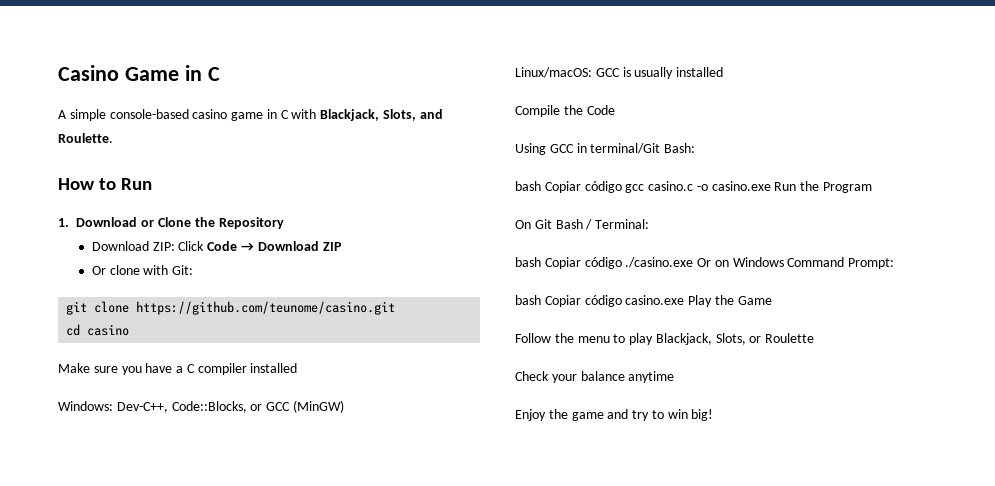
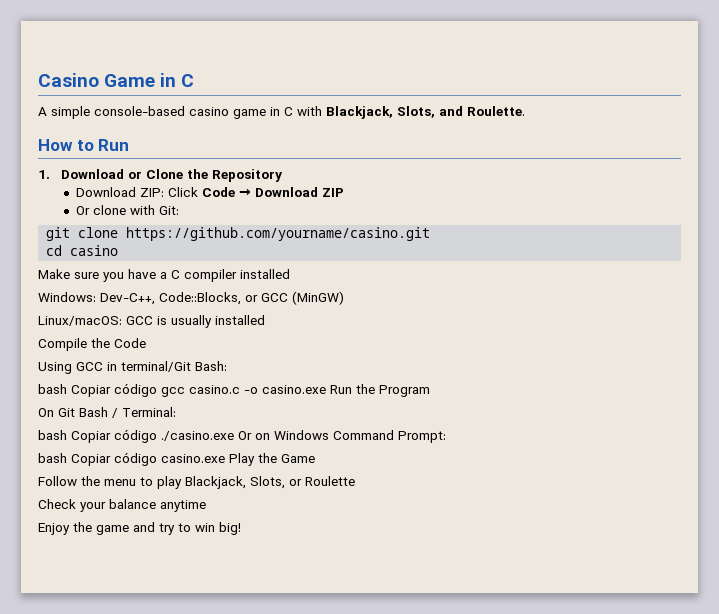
- git clone https://github.com/teunome/casino.git
+ git clone https://github.com/yourname/casino.git

